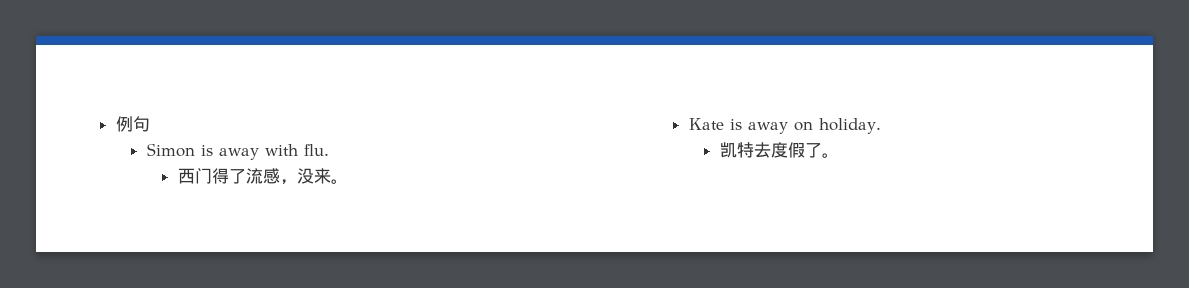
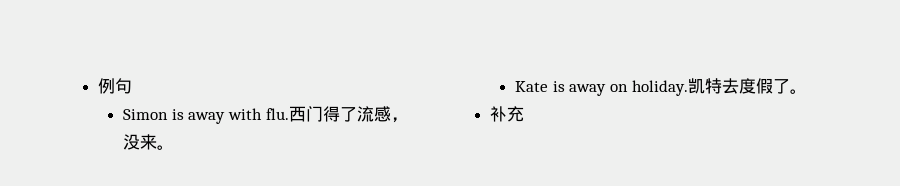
- Simon is away with flu.
- 西门得了流感，没来。
+ Simon is away with flu.西门得了流感，没来。
- Kate is away on holiday.
- 凯特去度假了。
+ Kate is away on holiday.凯特去度假了。
+ 补充

